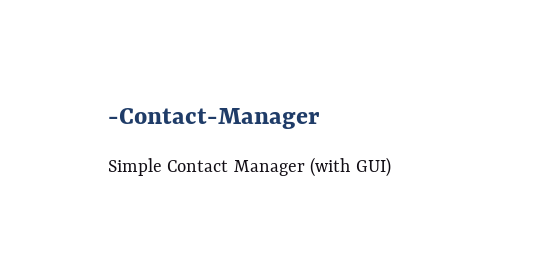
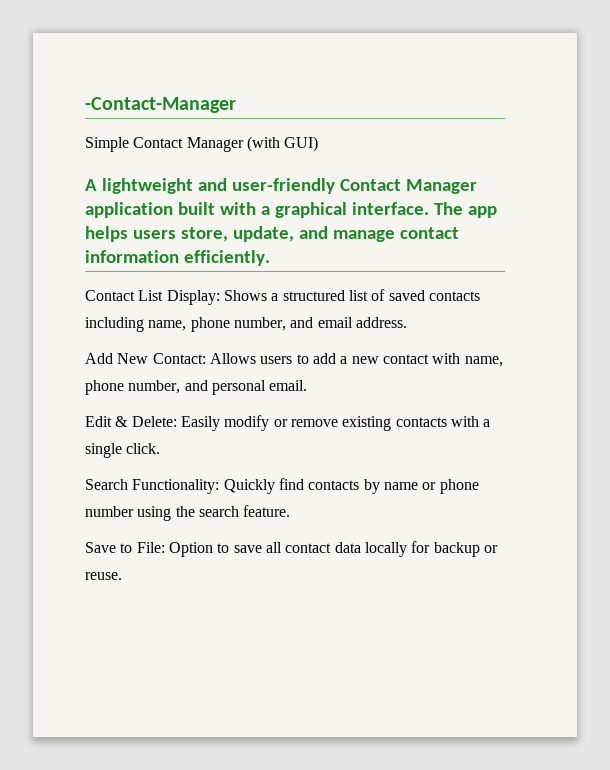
+ A lightweight and user-friendly Contact Manager application built with a graphical interface. The app helps users store, update, and manage contact information efficiently.
+ Contact List Display: Shows a structured list of saved contacts including name, phone number, and email address.
+ Add New Contact: Allows users to add a new contact with name, phone number, and personal email.
+ Edit & Delete: Easily modify or remove existing contacts with a single click.
+ Search Functionality: Quickly find contacts by name or phone number using the search feature.
+ Save to File: Option to save all contact data locally for backup or reuse.

